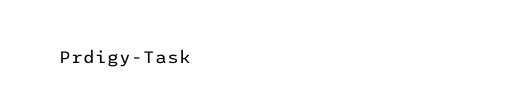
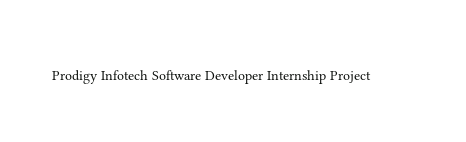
- Prdigy-Task
+ Prodigy Infotech Software Developer Internship Project

